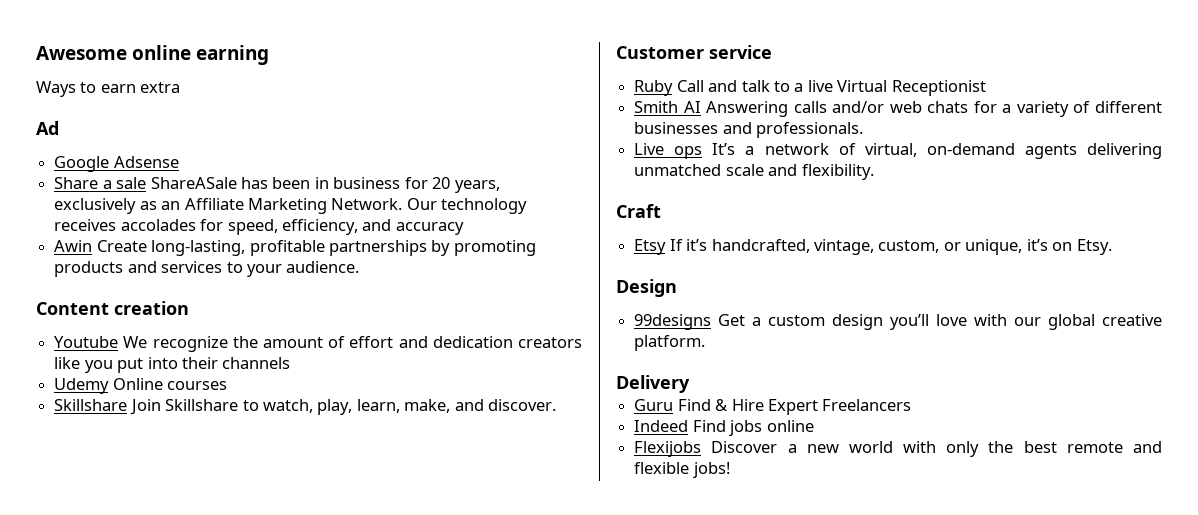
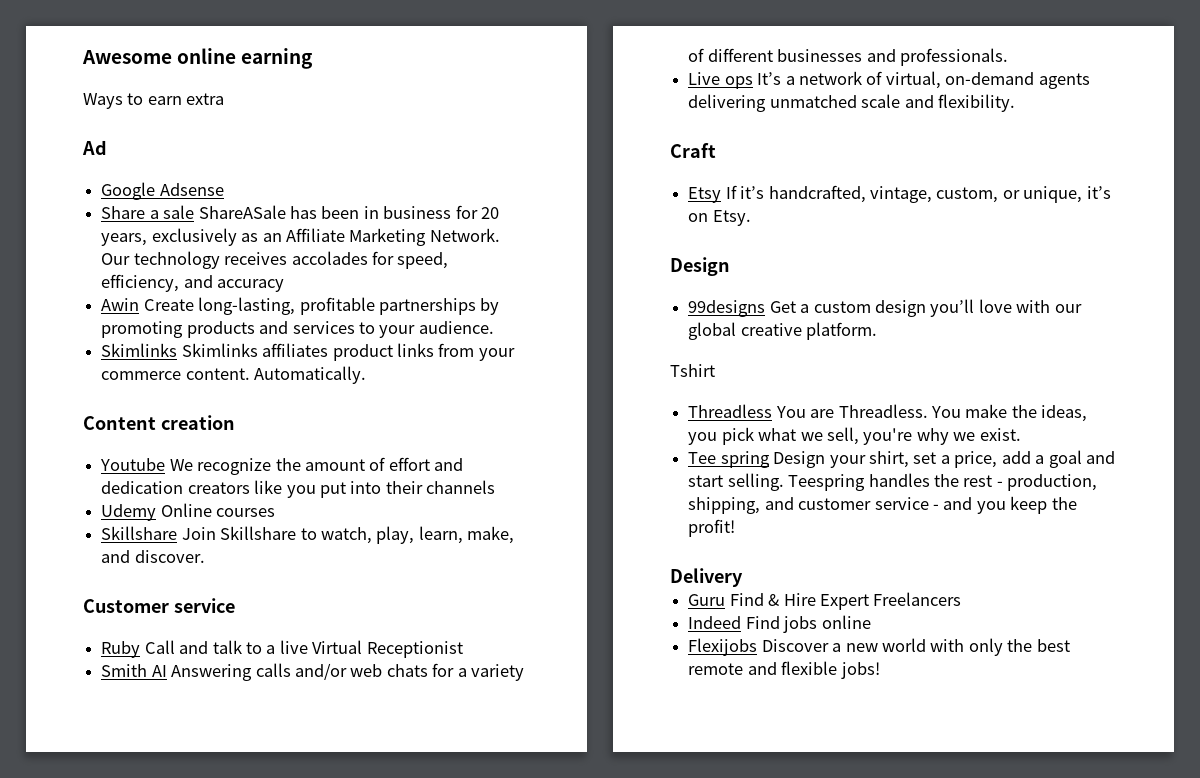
+ Skimlinks Skimlinks affiliates product links from your commerce content. Automatically.
+ Tshirt
+ Threadless You are Threadless. You make the ideas, you pick what we sell, you're why we exist.
+ Tee spring Design your shirt, set a price, add a goal and start selling. Teespring handles the rest - production, shipping, and customer service - and you keep the profit!

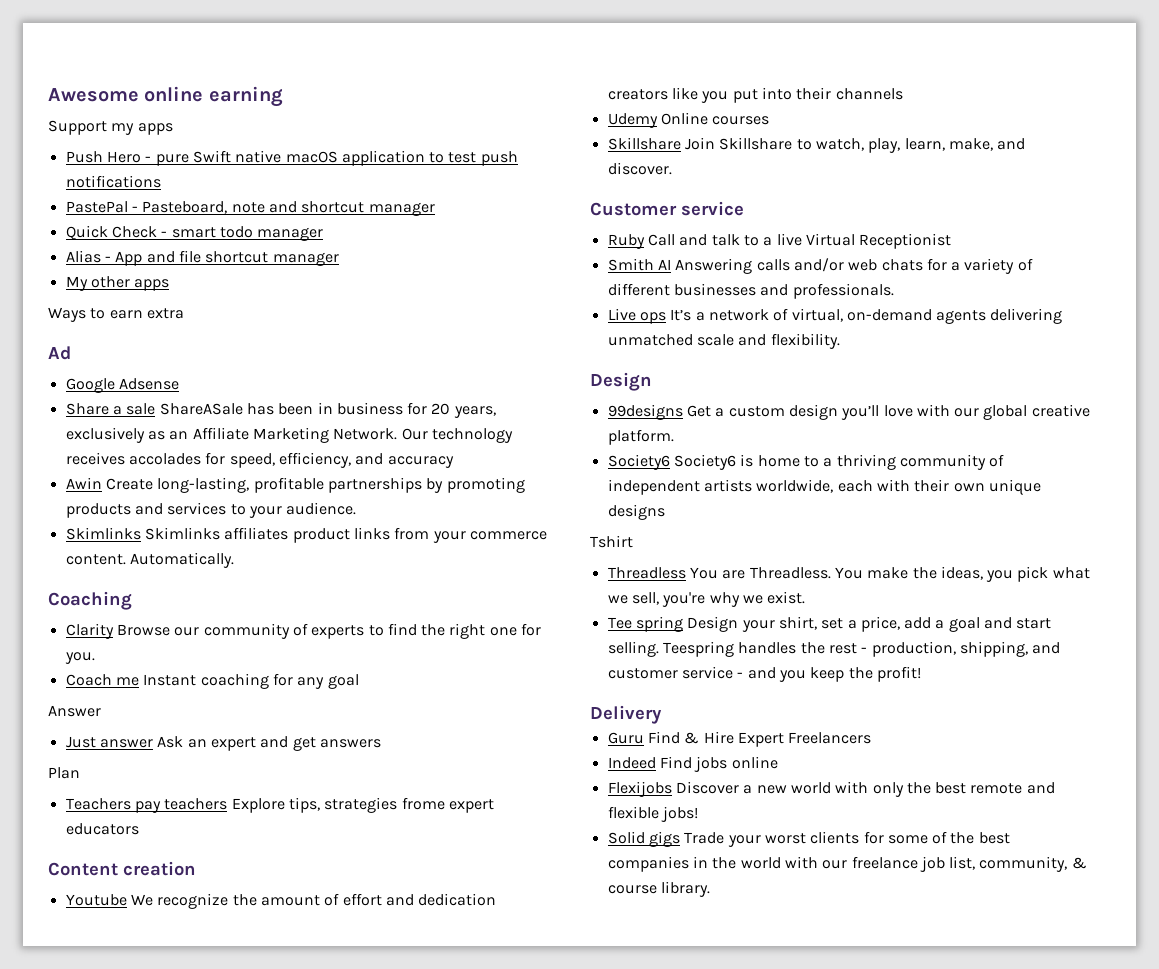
+ Support my apps
+ Push Hero - pure Swift native macOS application to test push notifications
+ PastePal - Pasteboard, note and shortcut manager
+ Quick Check - smart todo manager
+ Alias - App and file shortcut manager
+ My other apps
+ Coaching
+ Clarity Browse our community of experts to find the right one for you.
+ Coach me Instant coaching for any goal
+ Answer
+ Just answer Ask an expert and get answers
+ Plan
+ Teachers pay teachers Explore tips, strategies frome expert educators
- Craft
- Etsy If it’s handcrafted, vintage, custom, or unique, it’s on Etsy.
+ Society6 Society6 is home to a thriving community of independent artists worldwide, each with their own unique designs
+ Solid gigs Trade your worst clients for some of the best companies in the world with our freelance job list, community, & course library.

